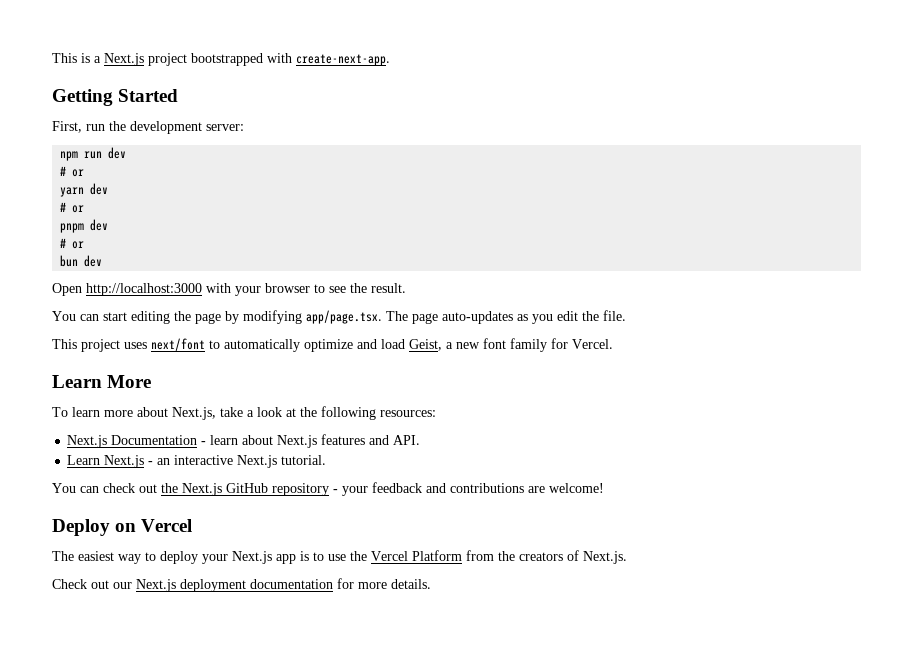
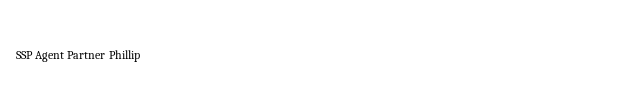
- This is a Next.js project bootstrapped with create-next-app.
- Getting Started
- First, run the development server:
- npm run dev
- # or
- yarn dev
- # or
- pnpm dev
- # or
- bun dev
- Open http://localhost:3000 with your browser to see the result.
- You can start editing the page by modifying app/page.tsx. The page auto-updates as you edit the file.
- This project uses next/font to automatically optimize and load Geist, a new font family for Vercel.
- Learn More
- To learn more about Next.js, take a look at the following resources:
- Next.js Documentation - learn about Next.js features and API.
- Learn Next.js - an interactive Next.js tutorial.
- You can check out the Next.js GitHub repository - your feedback and contributions are welcome!
- Deploy on Vercel
- The easiest way to deploy your Next.js app is to use the Vercel Platform from the creators of Next.js.
- Check out our Next.js deployment documentation for more details.
+ SSP Agent Partner Phillip

